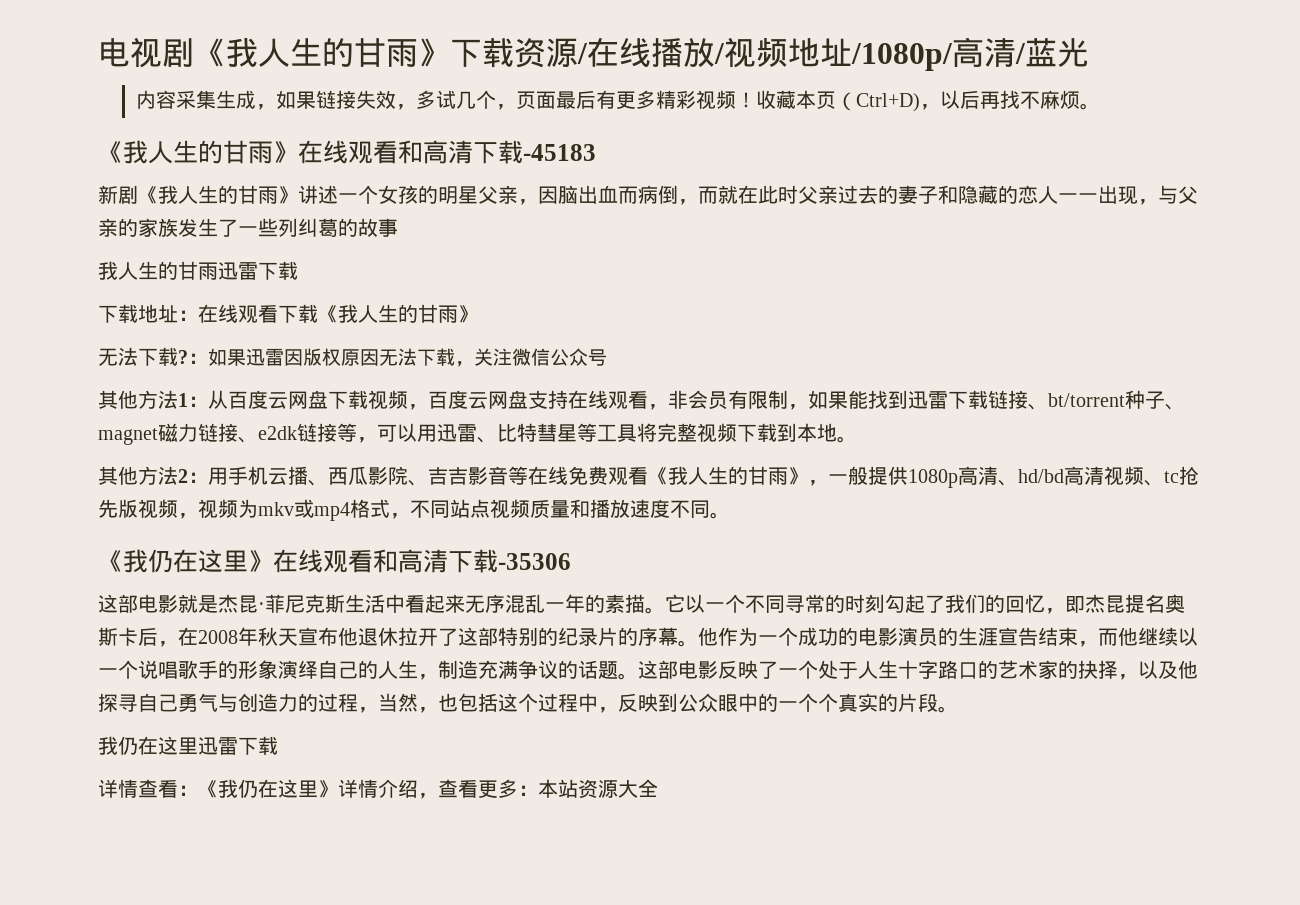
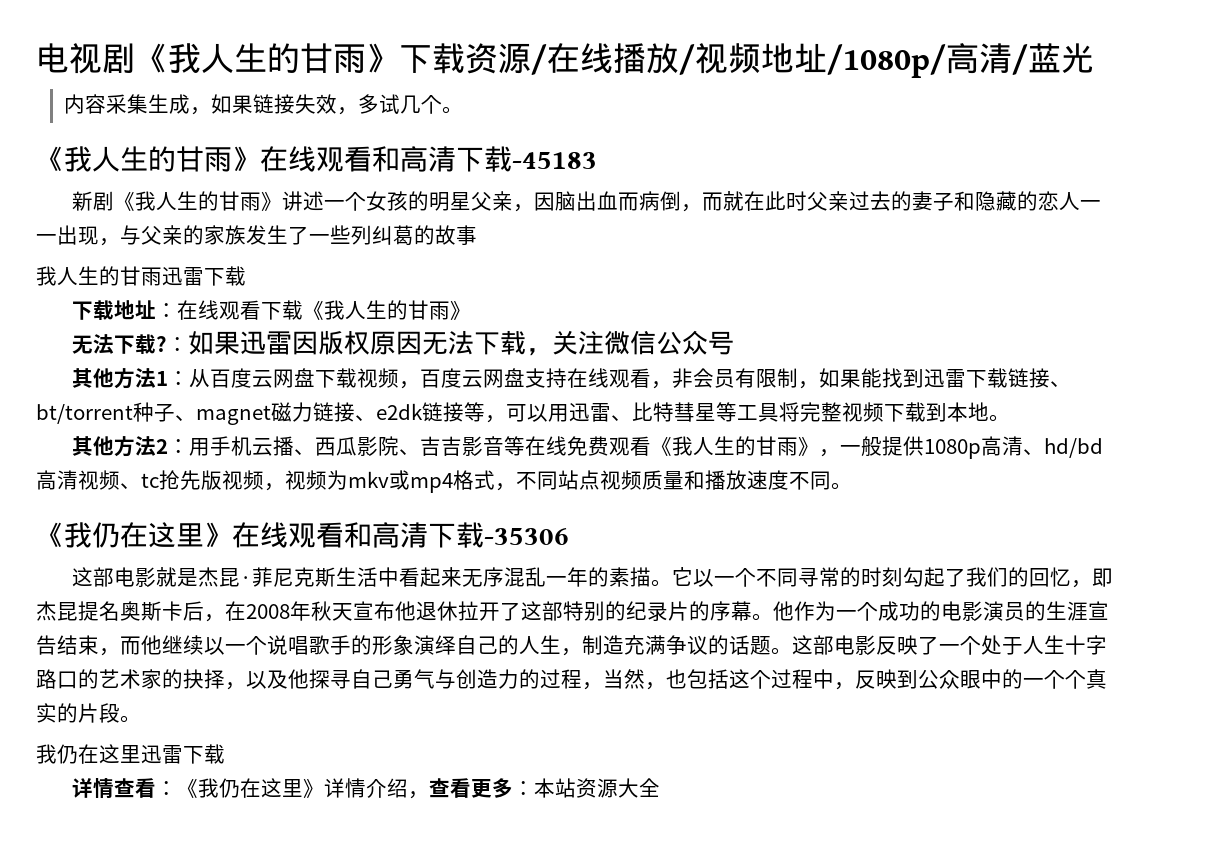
- 内容采集生成，如果链接失效，多试几个，页面最后有更多精彩视频！收藏本页（Ctrl+D)，以后再找不麻烦。
+ 内容采集生成，如果链接失效，多试几个。

